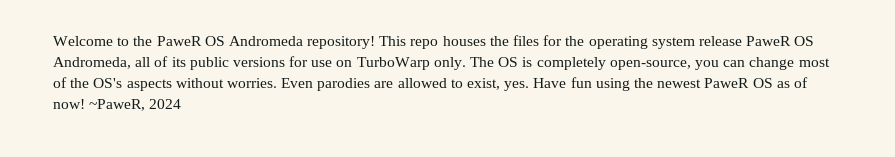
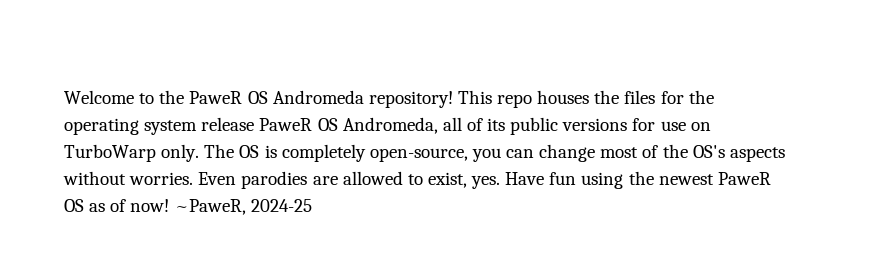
- ~PaweR, 2024
+ ~PaweR, 2024-25

